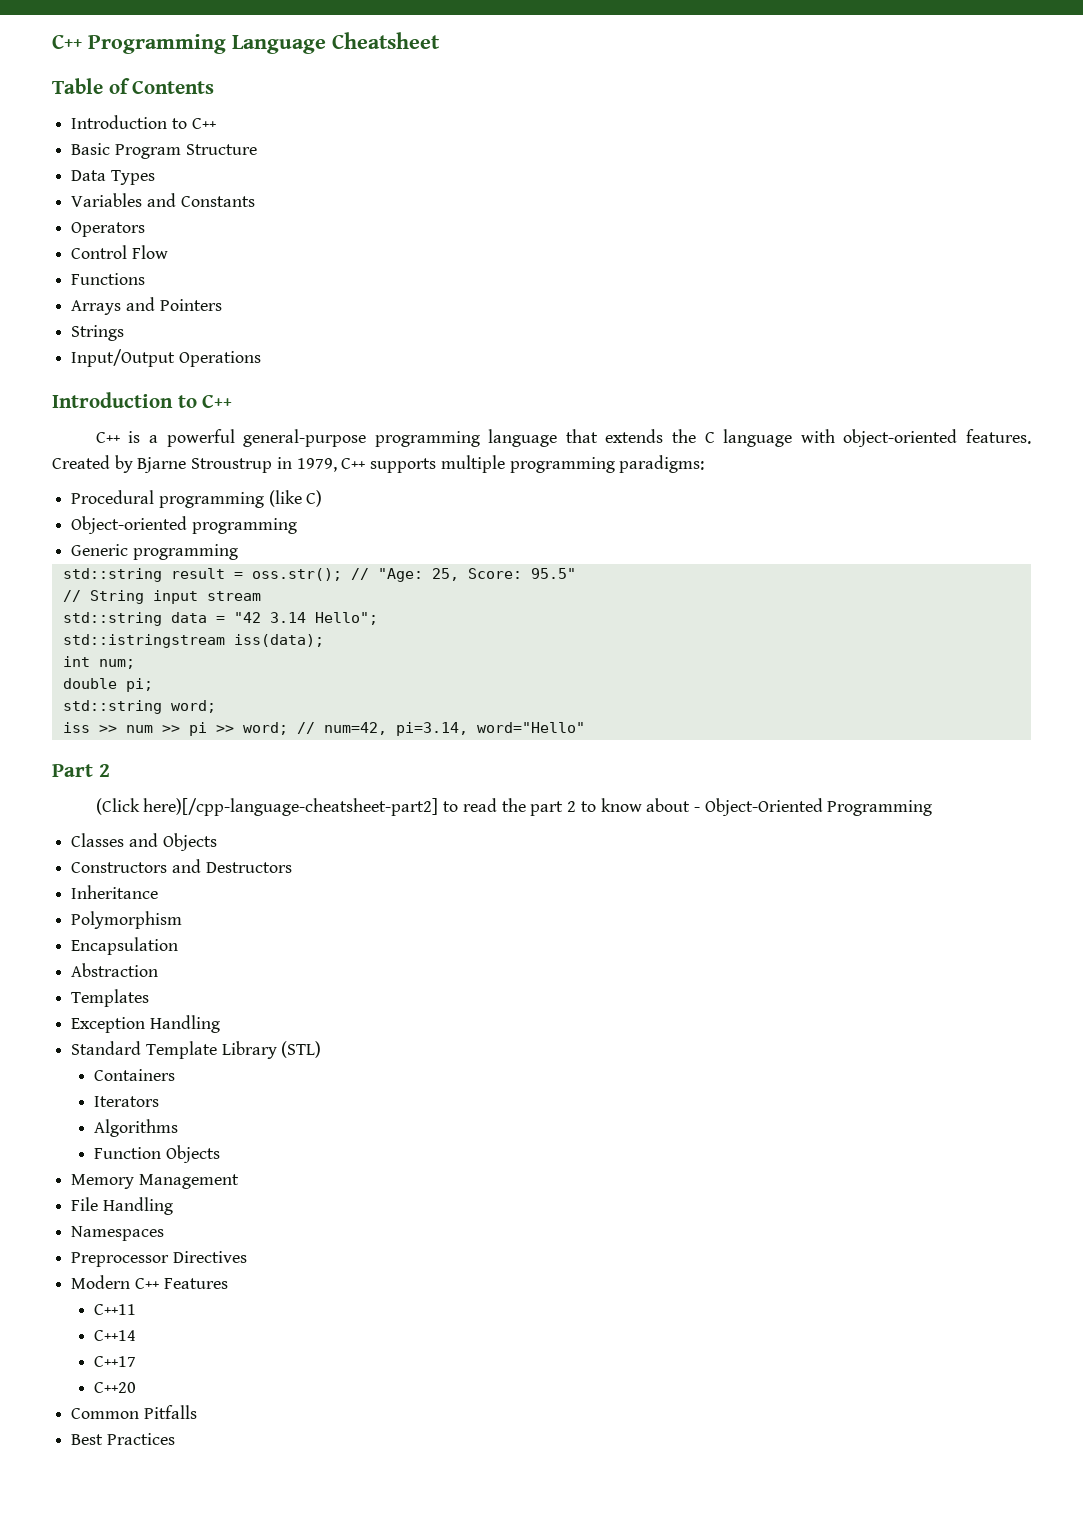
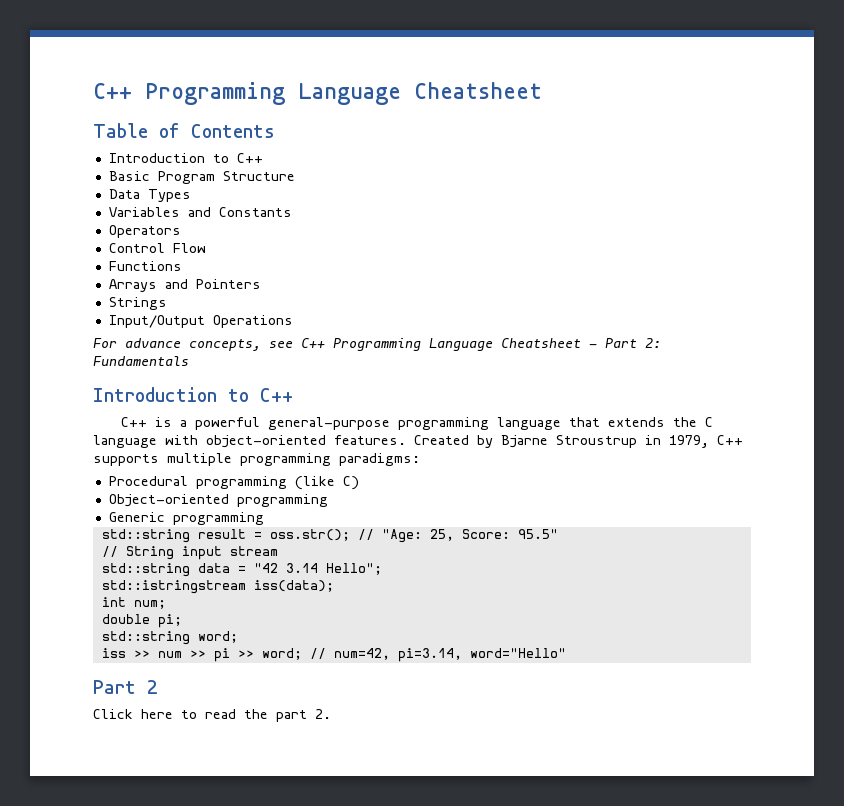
+ For advance concepts, see C++ Programming Language Cheatsheet - Part 2: Fundamentals
- (Click here)[/cpp-language-cheatsheet-part2] to read the part 2 to know about - Object-Oriented Programming
- Classes and Objects
- Constructors and Destructors
- Inheritance
- Polymorphism
- Encapsulation
- Abstraction
- Templates
- Exception Handling
- Standard Template Library (STL)
- Containers
- Iterators
- Algorithms
- Function Objects
- Memory Management
- File Handling
- Namespaces
- Preprocessor Directives
- Modern C++ Features
- C++11
- C++14
- C++17
- C++20
- Common Pitfalls
- Best Practices
+ Click here to read the part 2.

